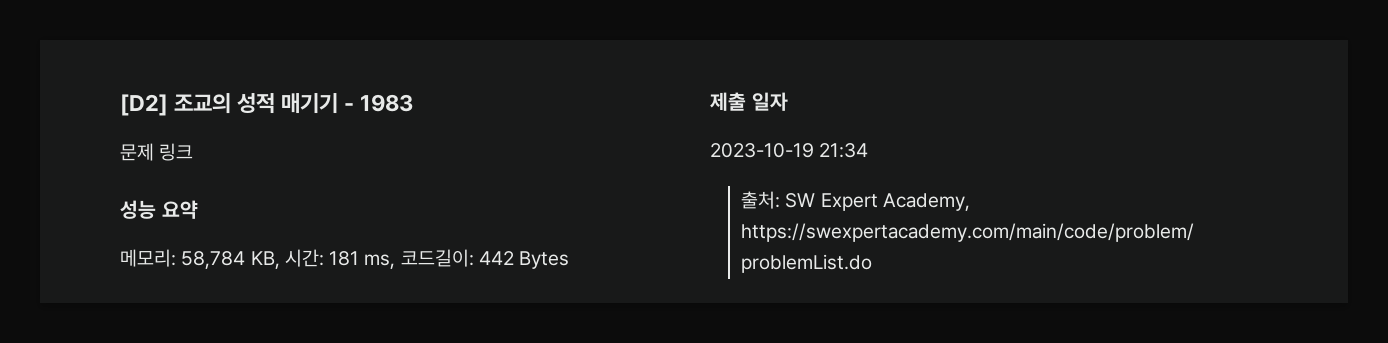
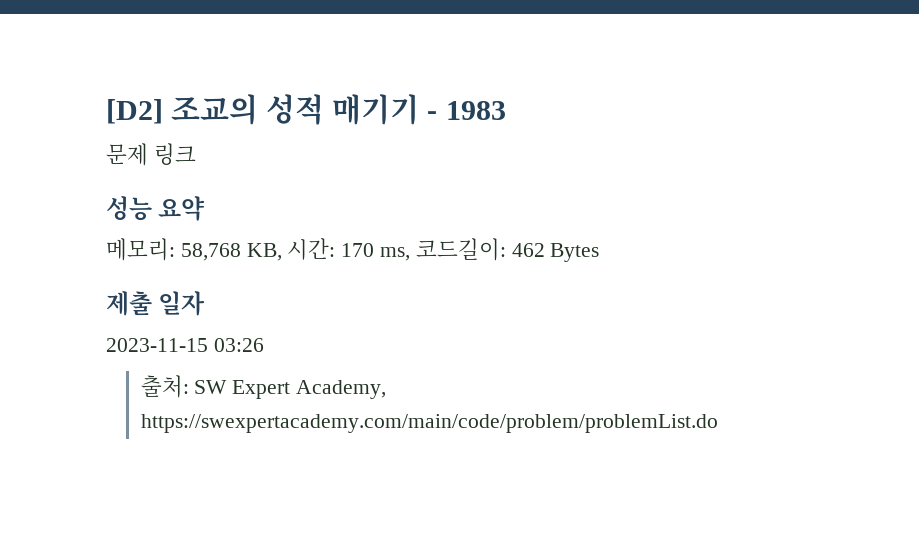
- 메모리: 58,784 KB, 시간: 181 ms, 코드길이: 442 Bytes
+ 메모리: 58,768 KB, 시간: 170 ms, 코드길이: 462 Bytes
- 2023-10-19 21:34
+ 2023-11-15 03:26

